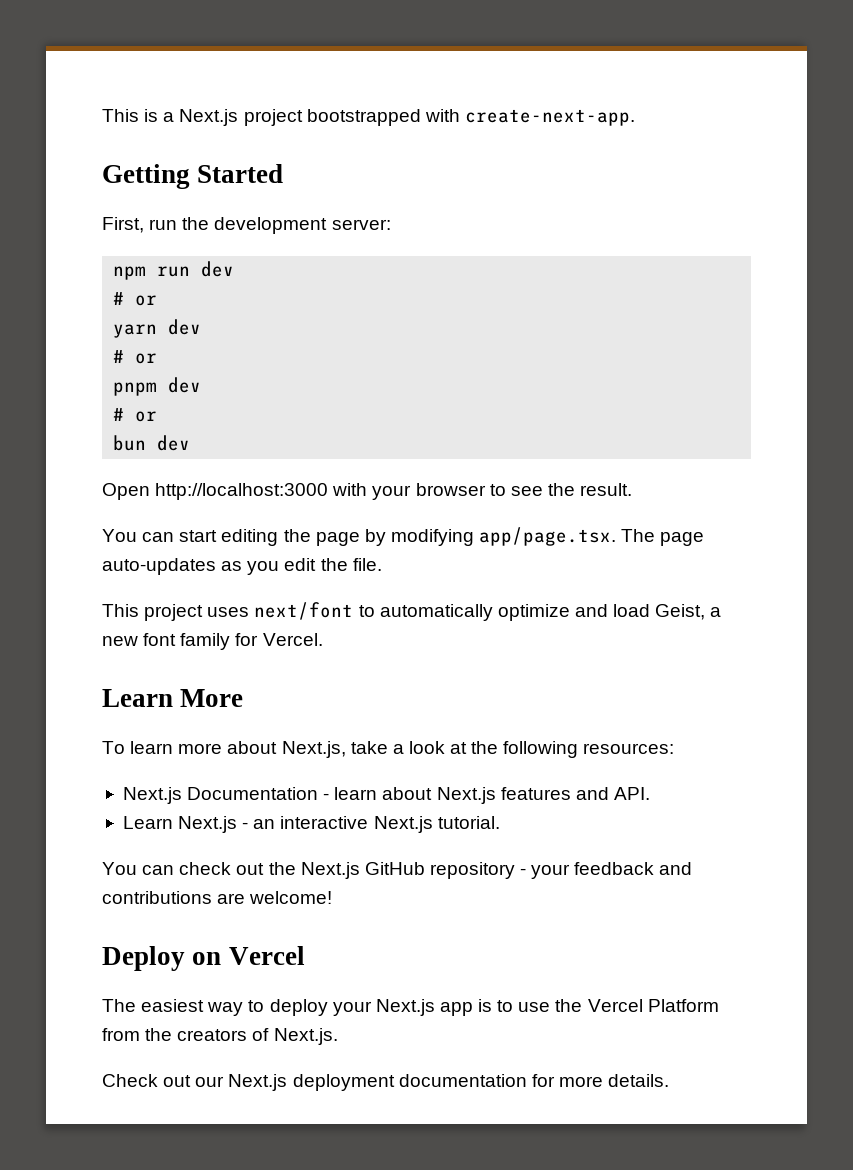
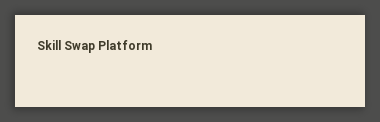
- This is a Next.js project bootstrapped with create-next-app.
- Getting Started
- First, run the development server:
- npm run dev
- # or
- yarn dev
- # or
- pnpm dev
- # or
- bun dev
- Open http://localhost:3000 with your browser to see the result.
- You can start editing the page by modifying app/page.tsx. The page auto-updates as you edit the file.
- This project uses next/font to automatically optimize and load Geist, a new font family for Vercel.
- Learn More
- To learn more about Next.js, take a look at the following resources:
- Next.js Documentation - learn about Next.js features and API.
- Learn Next.js - an interactive Next.js tutorial.
- You can check out the Next.js GitHub repository - your feedback and contributions are welcome!
- Deploy on Vercel
- The easiest way to deploy your Next.js app is to use the Vercel Platform from the creators of Next.js.
- Check out our Next.js deployment documentation for more details.
+ Skill Swap Platform

